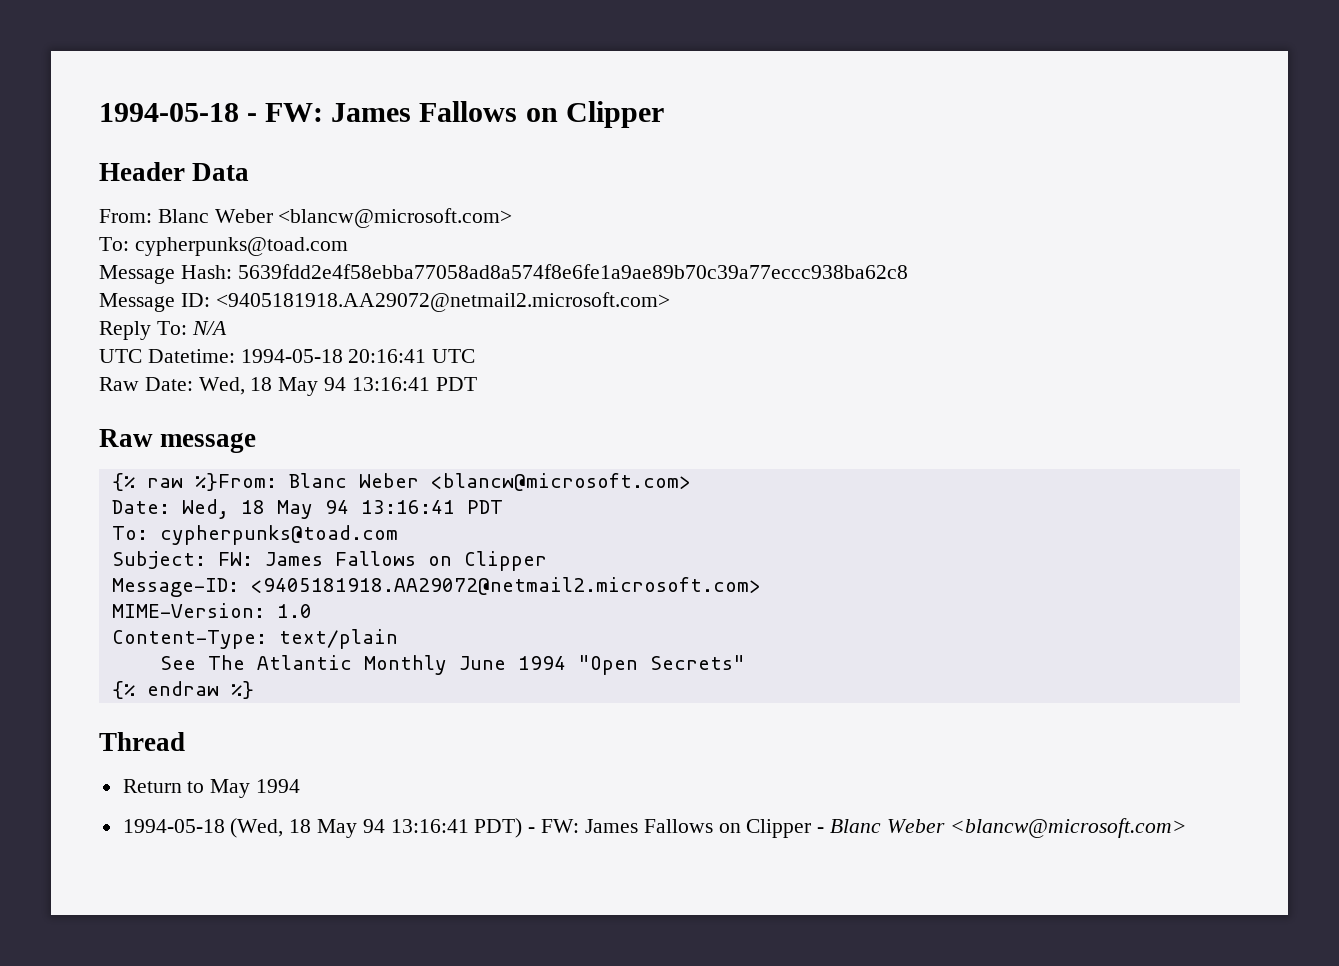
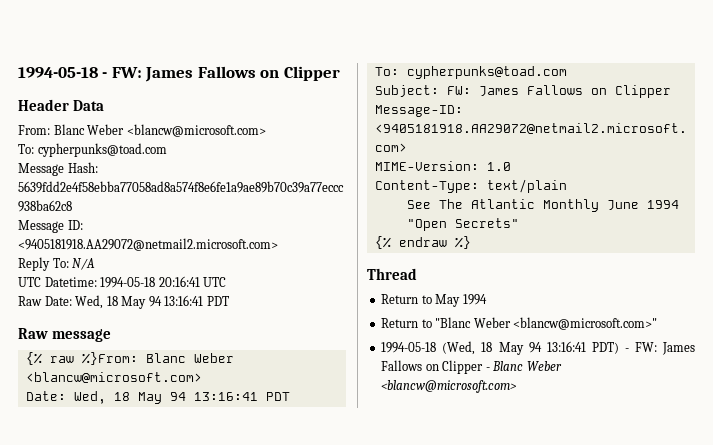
+ Return to "Blanc Weber <blancw@microsoft.com>"

